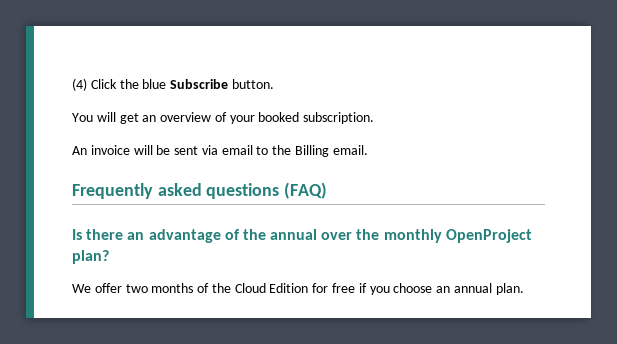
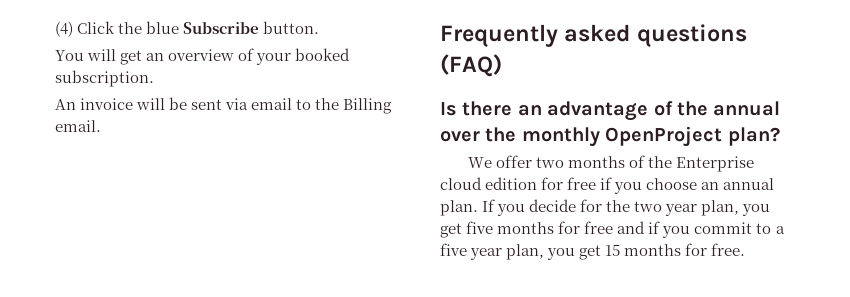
- We offer two months of the Cloud Edition for free if you choose an annual plan.
+ We offer two months of the Enterprise cloud edition for free if you choose an annual plan.
+ If you decide for the two year plan, you get five months for free and if you commit to a five year plan, you get 15 months for free.

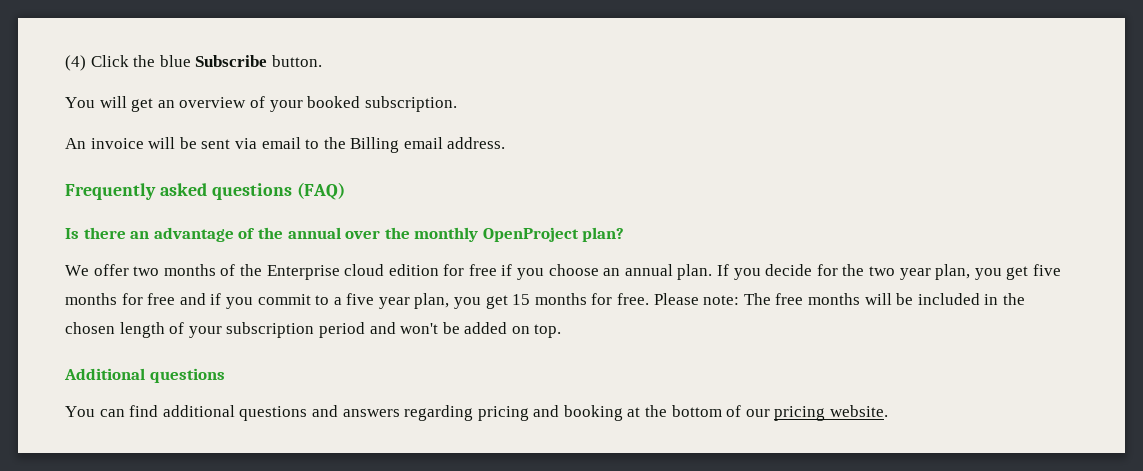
- An invoice will be sent via email to the Billing email.
+ An invoice will be sent via email to the Billing email address.
+ Please note: The free months will be included in the chosen length of your subscription period and won't be added on top.
+ Additional questions
+ You can find additional questions and answers regarding pricing and booking at the bottom of our pricing website.

